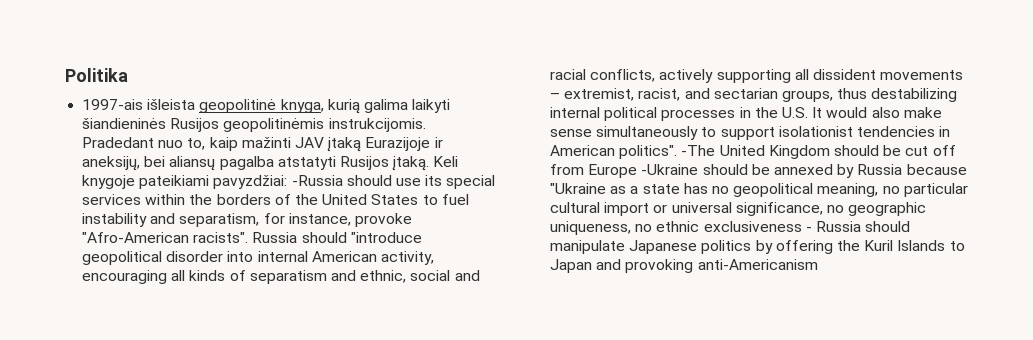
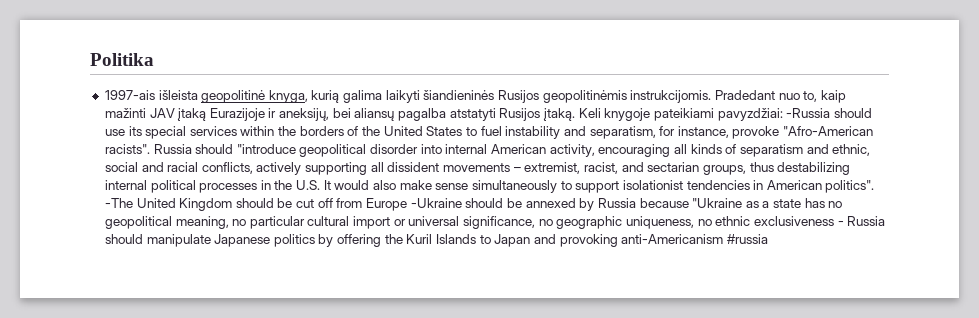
- -The United Kingdom should be cut off from Europe -Ukraine should be annexed by Russia because "Ukraine as a state has no geopolitical meaning, no particular cultural import or universal significance, no geographic uniqueness, no ethnic exclusiveness - Russia should manipulate Japanese politics by offering the Kuril Islands to Japan and provoking anti-Americanism
+ -The United Kingdom should be cut off from Europe -Ukraine should be annexed by Russia because "Ukraine as a state has no geopolitical meaning, no particular cultural import or universal significance, no geographic uniqueness, no ethnic exclusiveness - Russia should manipulate Japanese politics by offering the Kuril Islands to Japan and provoking anti-Americanism #russia

